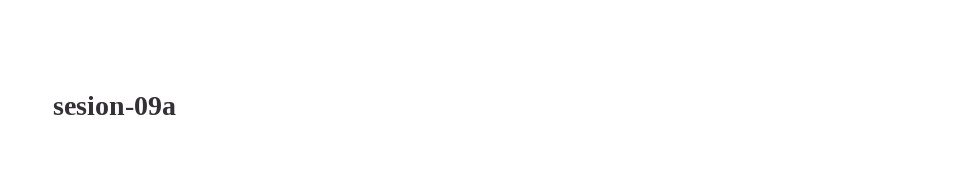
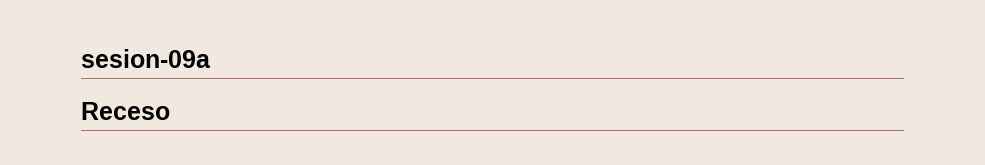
+ Receso

